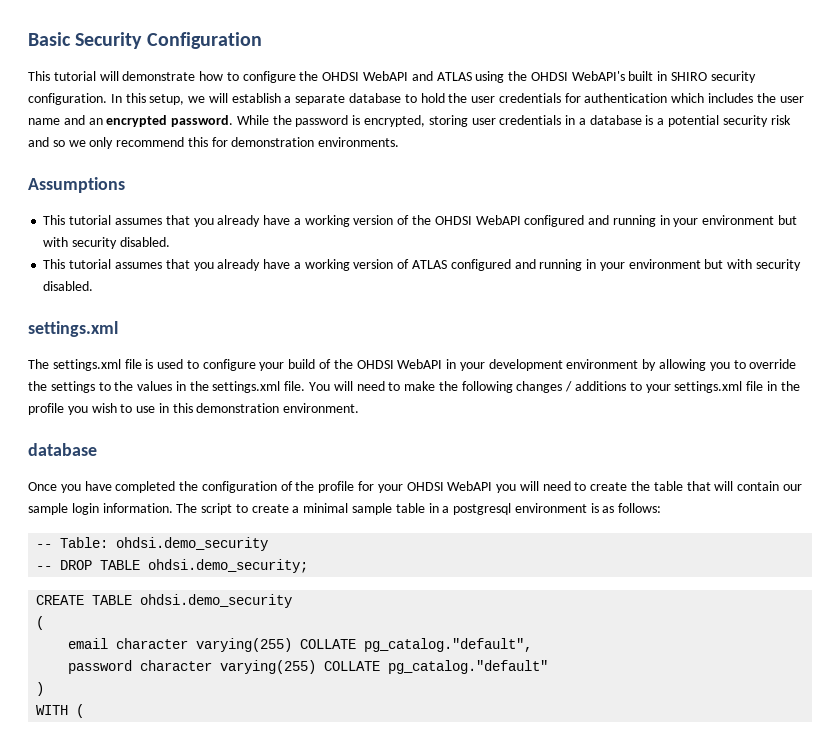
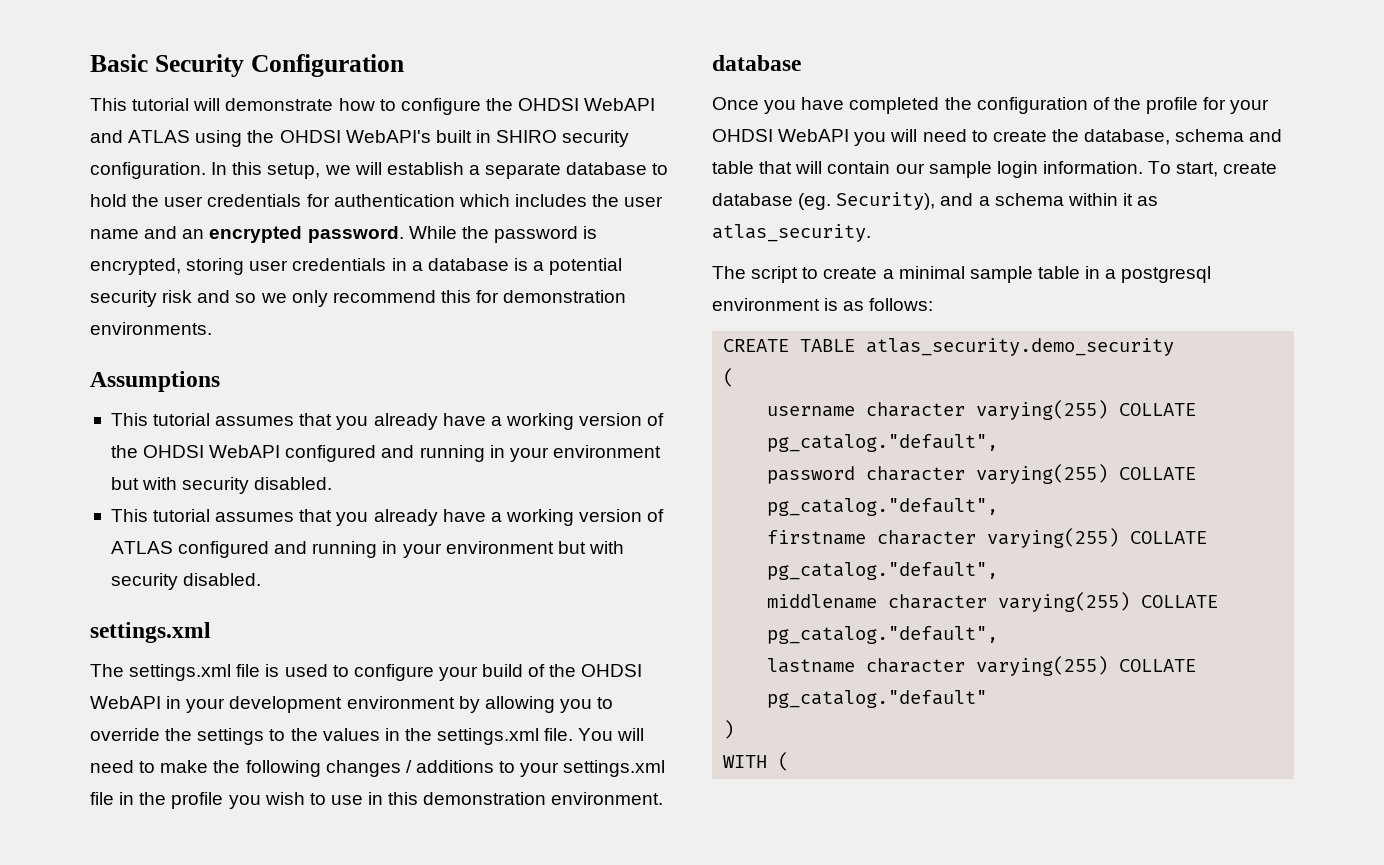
- Once you have completed the configuration of the profile for your OHDSI WebAPI you will need to create the table that will contain our sample login information. The script to create a minimal sample table in a postgresql environment is as follows:
+ Once you have completed the configuration of the profile for your OHDSI WebAPI you will need to create the database, schema and table that will contain our sample login information. To start, create database (eg. Security), and a schema within it as atlas_security.
+ The script to create a minimal sample table in a postgresql environment is as follows:
- -- Table: ohdsi.demo_security
- -- DROP TABLE ohdsi.demo_security;
- CREATE TABLE ohdsi.demo_security
+ CREATE TABLE atlas_security.demo_security
- email character varying(255) COLLATE pg_catalog."default",
+ username character varying(255) COLLATE pg_catalog."default",
- password character varying(255) COLLATE pg_catalog."default"
+ password character varying(255) COLLATE pg_catalog."default",
+ firstname character varying(255) COLLATE pg_catalog."default",
+ middlename character varying(255) COLLATE pg_catalog."default",
+ lastname character varying(255) COLLATE pg_catalog."default"

